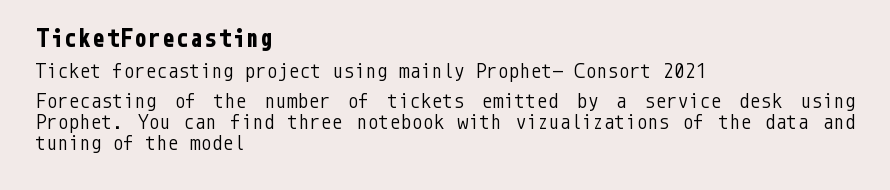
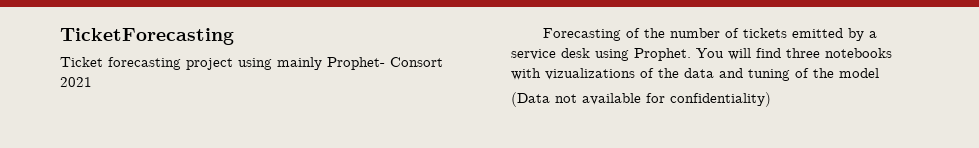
- You can find three notebook with vizualizations of the data and tuning of the model
+ You will find three notebooks with vizualizations of the data and tuning of the model
+ (Data not available for confidentiality)

